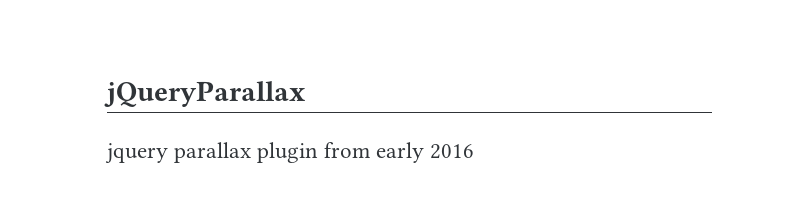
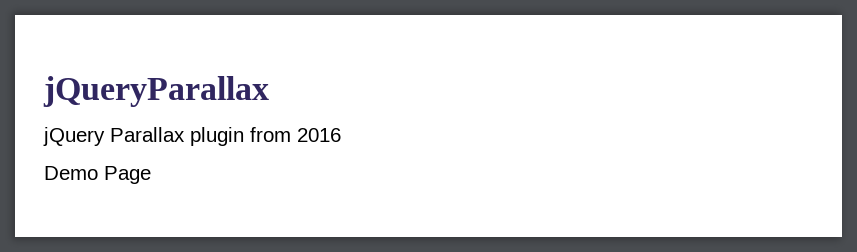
- jquery parallax plugin from early 2016
+ jQuery Parallax plugin from 2016
+ Demo Page

